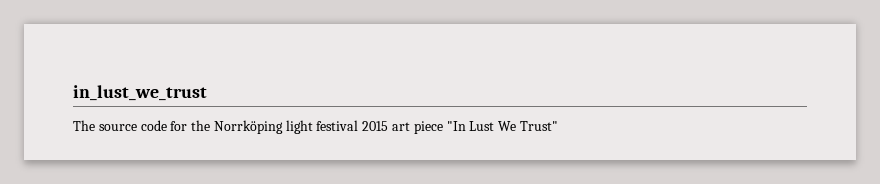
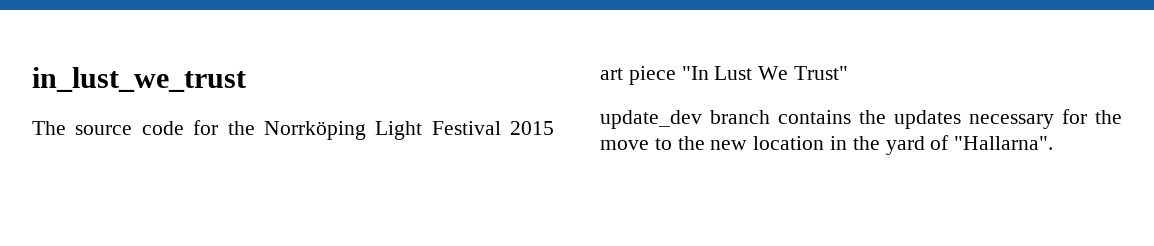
- The source code for the Norrköping light festival 2015 art piece "In Lust We Trust"
+ The source code for the Norrköping Light Festival 2015 art piece "In Lust We Trust"
+ update_dev branch contains the updates necessary for the move to the new location in the yard of "Hallarna".

